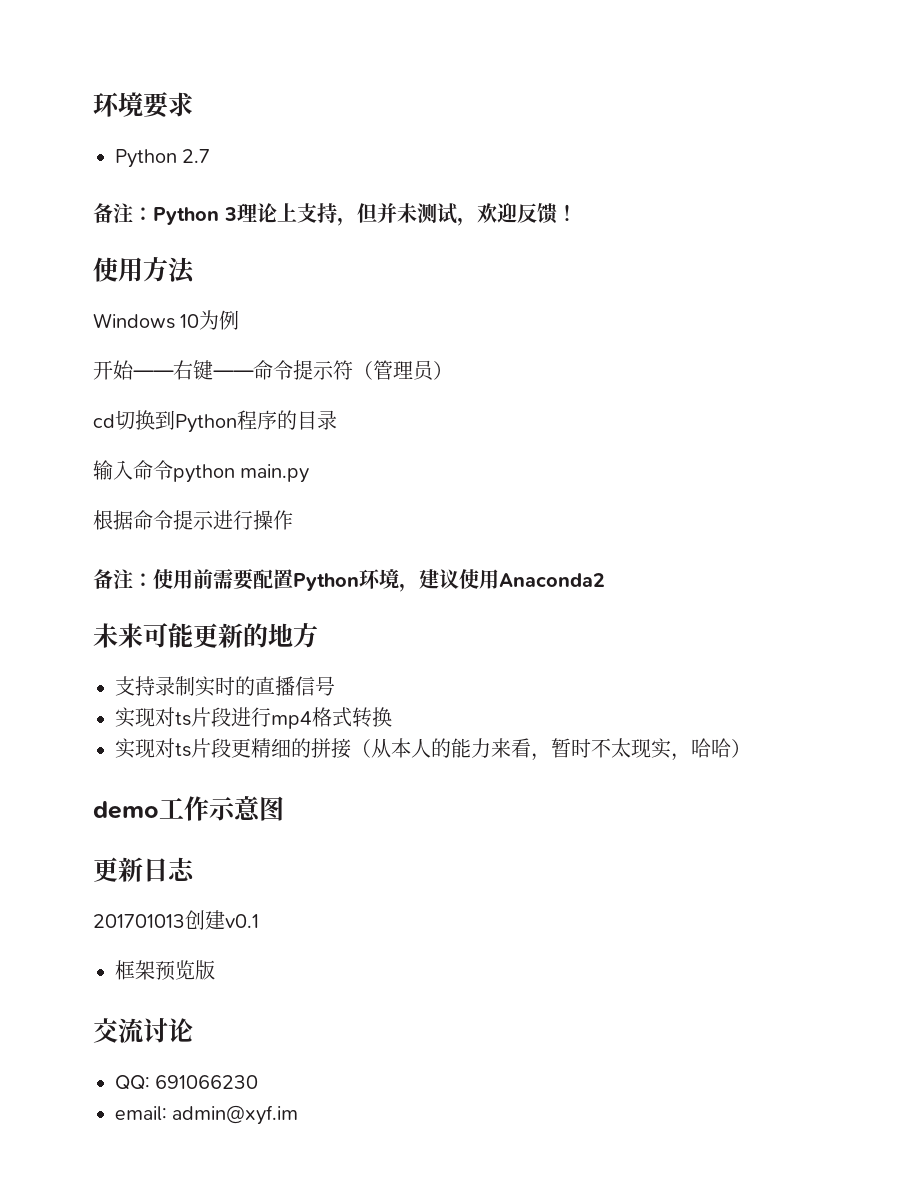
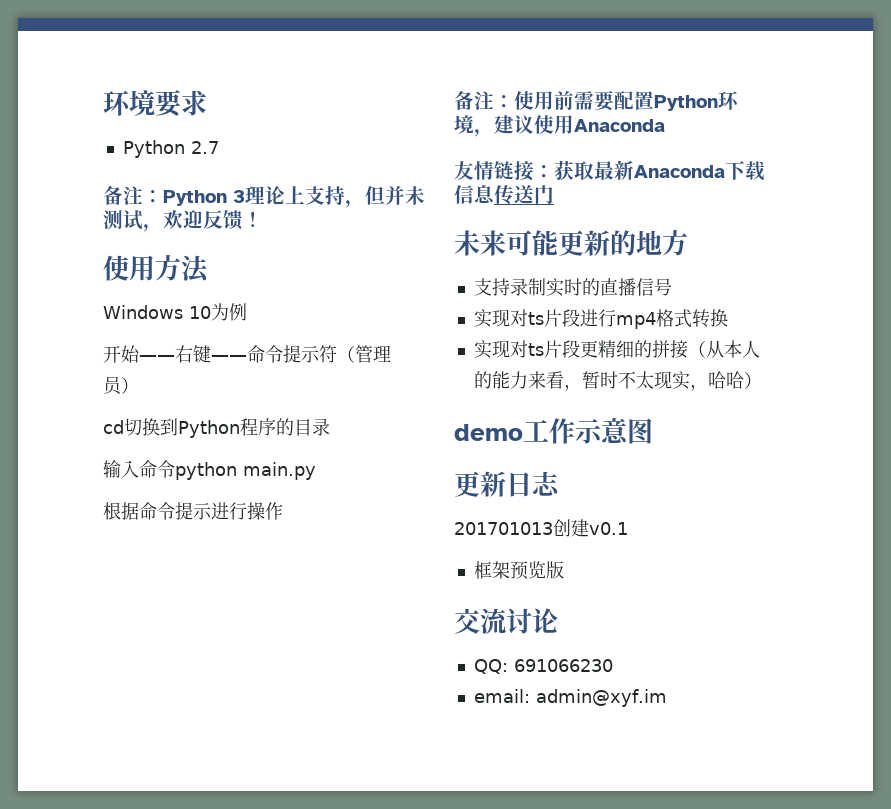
- 备注：使用前需要配置Python环境，建议使用Anaconda2
+ 备注：使用前需要配置Python环境，建议使用Anaconda
+ 友情链接：获取最新Anaconda下载信息传送门

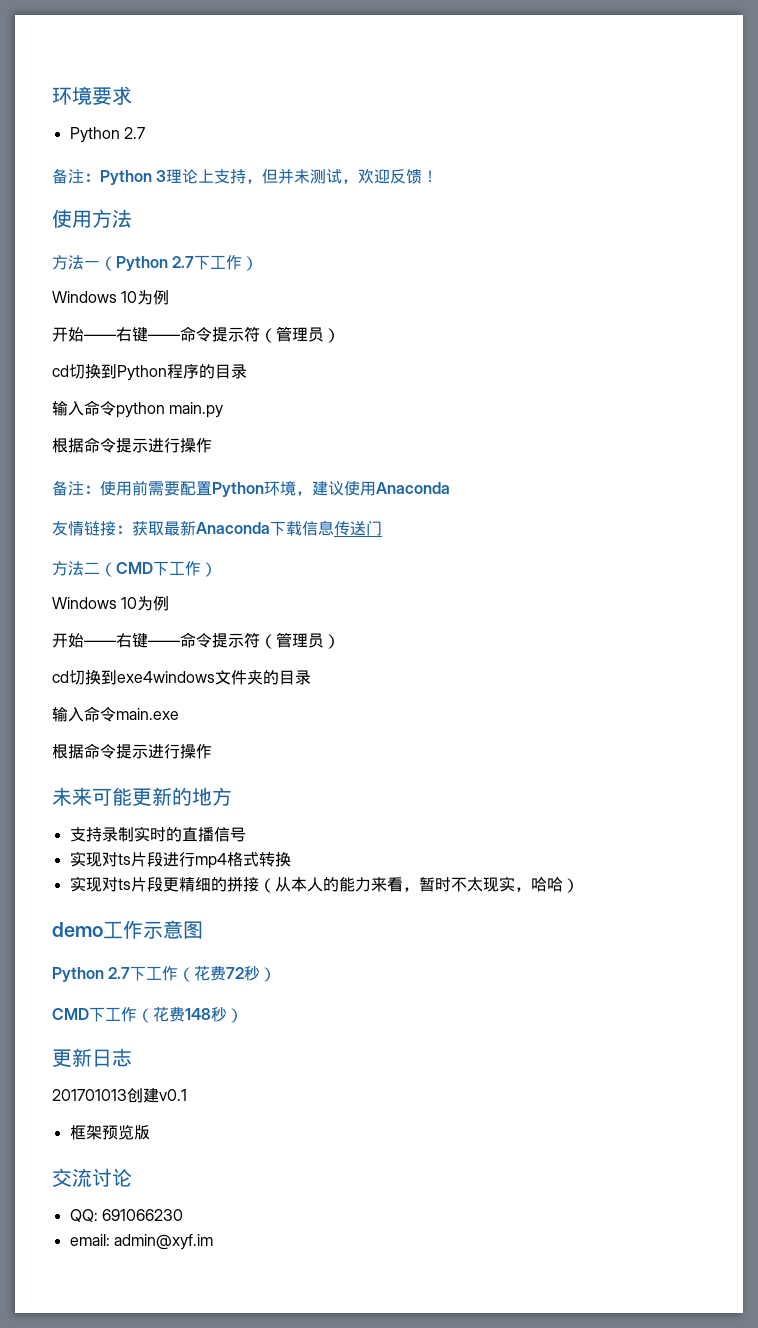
+ 方法一（Python 2.7下工作）
+ 方法二（CMD下工作）
+ Windows 10为例
+ 开始——右键——命令提示符（管理员）
+ cd切换到exe4windows文件夹的目录
+ 输入命令main.exe
+ 根据命令提示进行操作
+ Python 2.7下工作（花费72秒）
+ CMD下工作（花费148秒）

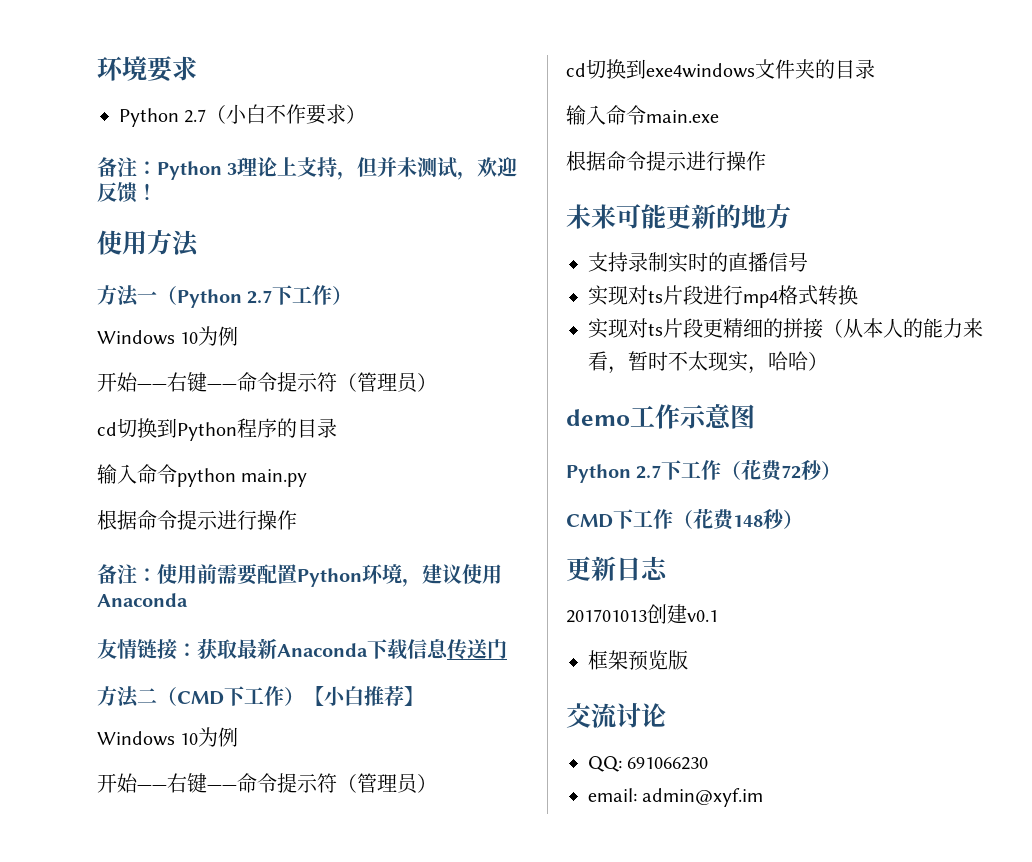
  环境要求
- Python 2.7
+ Python 2.7（小白不作要求）
- 方法二（CMD下工作）
+ 方法二（CMD下工作）【小白推荐】

